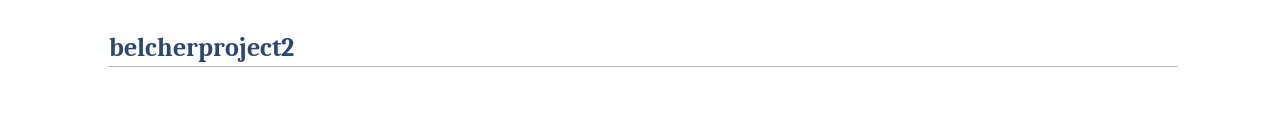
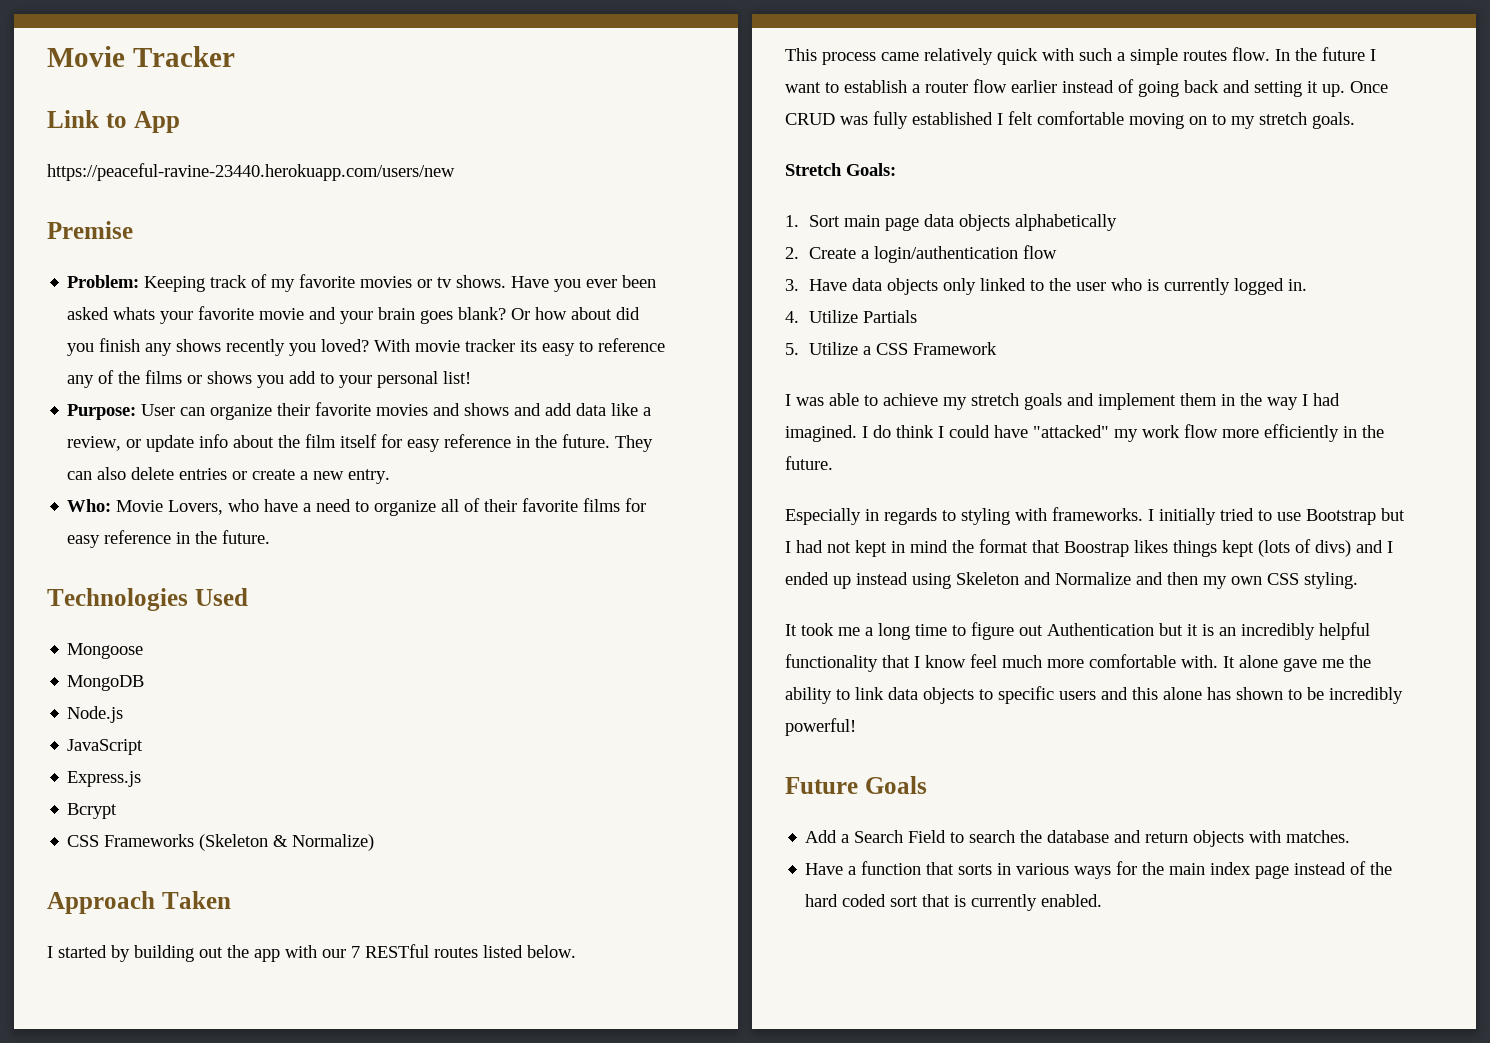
- belcherproject2
+ Movie Tracker
+ Link to App
+ https://peaceful-ravine-23440.herokuapp.com/users/new
+ Premise
+ Problem: Keeping track of my favorite movies or tv shows. Have you ever been asked whats your favorite movie and your brain goes blank? Or how about did you finish any shows recently you loved? With movie tracker its easy to reference any of the films or shows you add to your personal list!
+ Purpose: User can organize their favorite movies and shows and add data like a review, or update info about the film itself for easy reference in the future. They can also delete entries or create a new entry.
+ Who: Movie Lovers, who have a need to organize all of their favorite films for easy reference in the future.
+ Technologies Used
+ Mongoose
+ MongoDB
+ Node.js
+ JavaScript
+ Express.js
+ Bcrypt
+ CSS Frameworks (Skeleton & Normalize)
+ Approach Taken
+ I started by building out the app with our 7 RESTful routes listed below.
+ This process came relatively quick with such a simple routes flow. In the future I want to establish a router flow earlier instead of going back and setting it up. Once CRUD was fully established I felt comfortable moving on to my stretch goals.
+ Stretch Goals:
+ 1. Sort main page data objects alphabetically
+ 2. Create a login/authentication flow
+ 3. Have data objects only linked to the user who is currently logged in.
+ 4. Utilize Partials
+ 5. Utilize a CSS Framework
+ I was able to achieve my stretch goals and implement them in the way I had imagined. I do think I could have "attacked" my work flow more efficiently in the future.
+ Especially in regards to styling with frameworks. I initially tried to use Bootstrap but I had not kept in mind the format that Boostrap likes things kept (lots of divs) and I ended up instead using Skeleton and Normalize and then my own CSS styling.
+ It took me a long time to figure out Authentication but it is an incredibly helpful functionality that I know feel much more comfortable with. It alone gave me the ability to link data objects to specific users and this alone has shown to be incredibly powerful!
+ Future Goals
+ Add a Search Field to search the database and return objects with matches.
+ Have a function that sorts in various ways for the main index page instead of the hard coded sort that is currently enabled.

